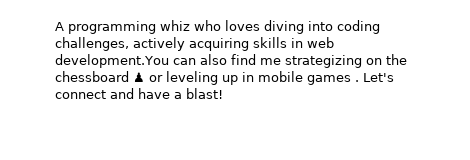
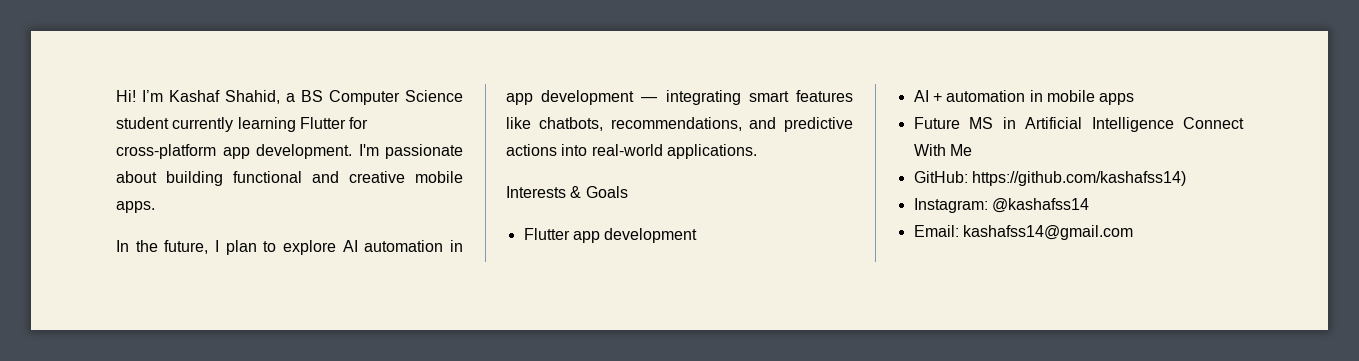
- A programming whiz who loves diving into coding challenges, actively acquiring skills in web development.You can also find me strategizing on the chessboard ♟ or leveling up in mobile games . Let's connect and have a blast!
+ Hi! I’m Kashaf Shahid, a BS Computer Science student currently learning Flutter for cross-platform app development. I'm passionate about building functional and creative mobile apps.
+ In the future, I plan to explore AI automation in app development — integrating smart features like chatbots, recommendations, and predictive actions into real-world applications.
+ Interests & Goals
+ Flutter app development
+ AI + automation in mobile apps
+ Future MS in Artificial Intelligence Connect With Me
+ GitHub: https://github.com/kashafss14)
+ Instagram: @kashafss14
+ Email: kashafss14@gmail.com

